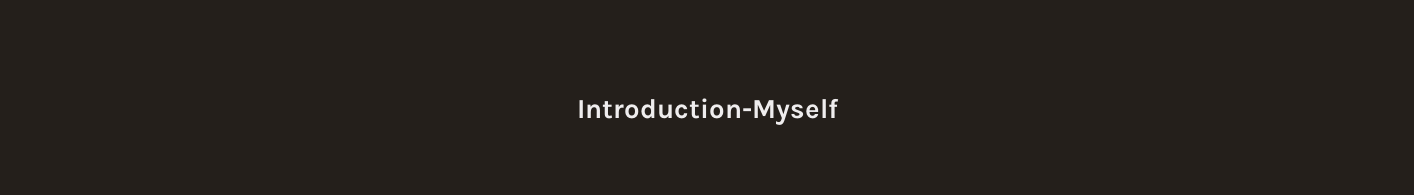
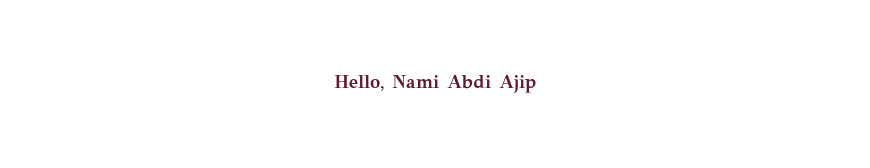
- Introduction-Myself
+ Hello, Nami Abdi Ajip

